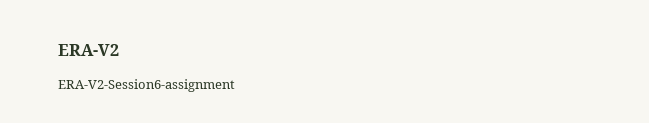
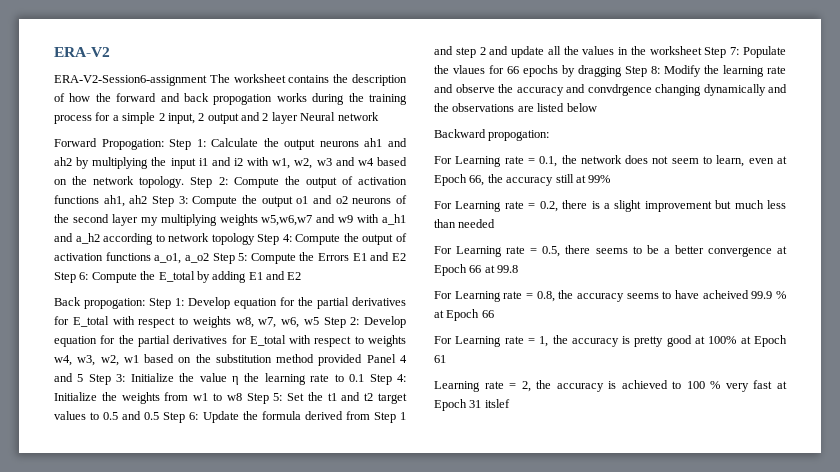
- ERA-V2-Session6-assignment
+ ERA-V2-Session6-assignment The worksheet contains the description of how the forward and back propogation works during the training process for a simple 2 input, 2 output and 2 layer Neural network
+ Forward Propogation: Step 1: Calculate the output neurons ah1 and ah2 by multiplying the input i1 and i2 with w1, w2, w3 and w4 based on the network topology. Step 2: Compute the output of activation functions ah1, ah2 Step 3: Compute the output o1 and o2 neurons of the second layer my multiplying weights w5,w6,w7 and w9 with a_h1 and a_h2 according to network topology Step 4: Compute the output of activation functions a_o1, a_o2 Step 5: Compute the Errors E1 and E2 Step 6: Compute the E_total by adding E1 and E2
+ Back propogation: Step 1: Develop equation for the partial derivatives for E_total with respect to weights w8, w7, w6, w5 Step 2: Develop equation for the partial derivatives for E_total with respect to weights w4, w3, w2, w1 based on the substitution method provided Panel 4 and 5 Step 3: Initialize the value η the learning rate to 0.1 Step 4: Initialize the weights from w1 to w8 Step 5: Set the t1 and t2 target values to 0.5 and 0.5 Step 6: Update the formula derived from Step 1 and step 2 and update all the values in the worksheet Step 7: Populate the vlaues for 66 epochs by dragging Step 8: Modify the learning rate and observe the accuracy and convdrgence changing dynamically and the observations are listed below
+ Backward propogation:
+ For Learning rate = 0.1, the network does not seem to learn, even at Epoch 66, the accuracy still at 99%
+ For Learning rate = 0.2, there is a slight improvement but much less than needed
+ For Learning rate = 0.5, there seems to be a better convergence at Epoch 66 at 99.8
+ For Learning rate = 0.8, the accuracy seems to have acheived 99.9 % at Epoch 66
+ For Learning rate = 1, the accuracy is pretty good at 100% at Epoch 61
+ Learning rate = 2, the accuracy is achieved to 100 % very fast at Epoch 31 itslef

